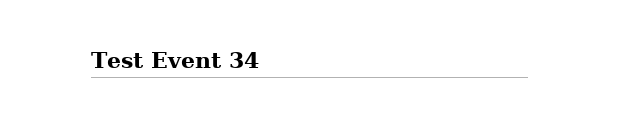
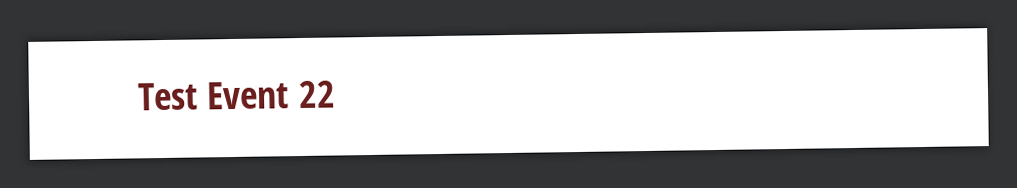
- Test Event 34
+ Test Event 22

